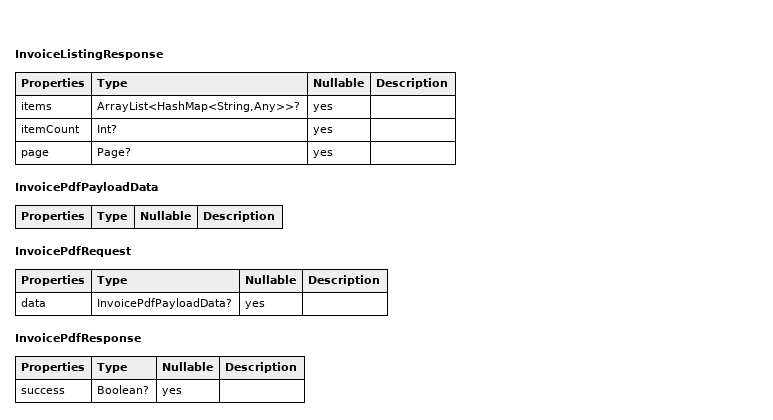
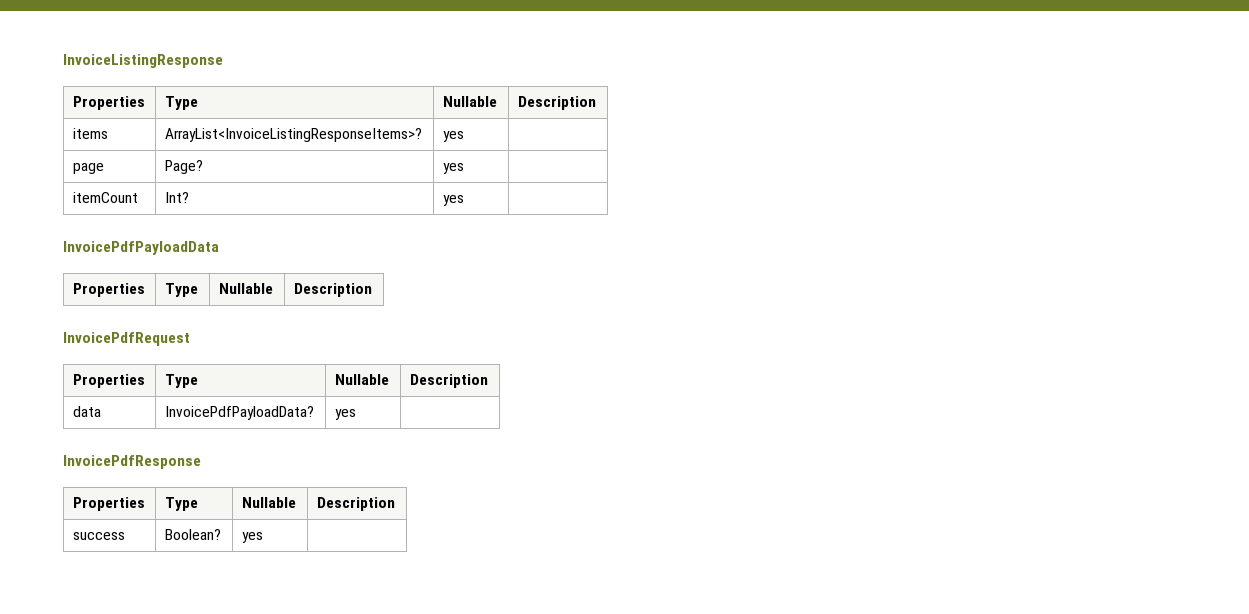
- items | ArrayList<HashMap<String,Any>>? | yes |
+ items | ArrayList<InvoiceListingResponseItems>? | yes |
+ page | Page? | yes |
- page | Page? | yes |

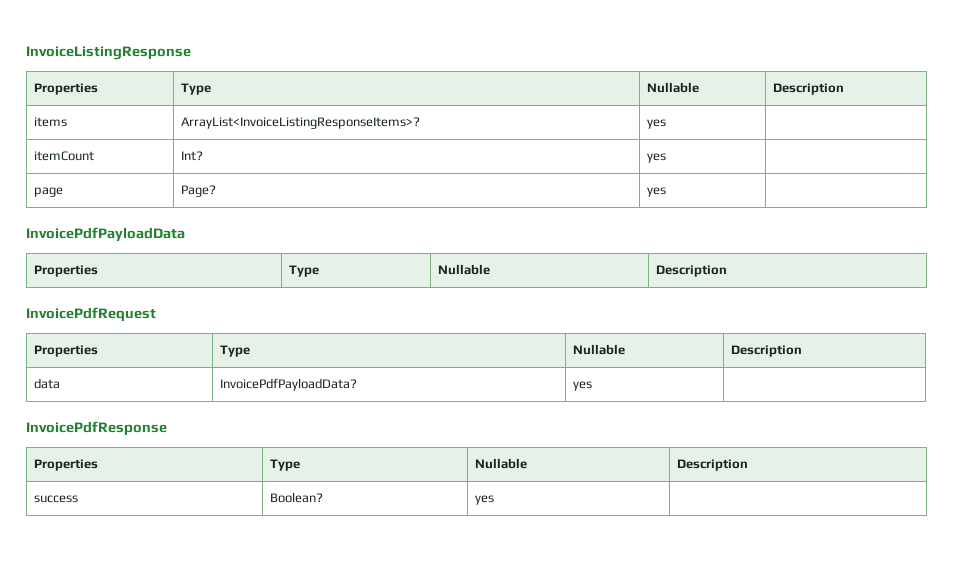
+ itemCount | Int? | yes |
  page | Page? | yes |
- itemCount | Int? | yes |

